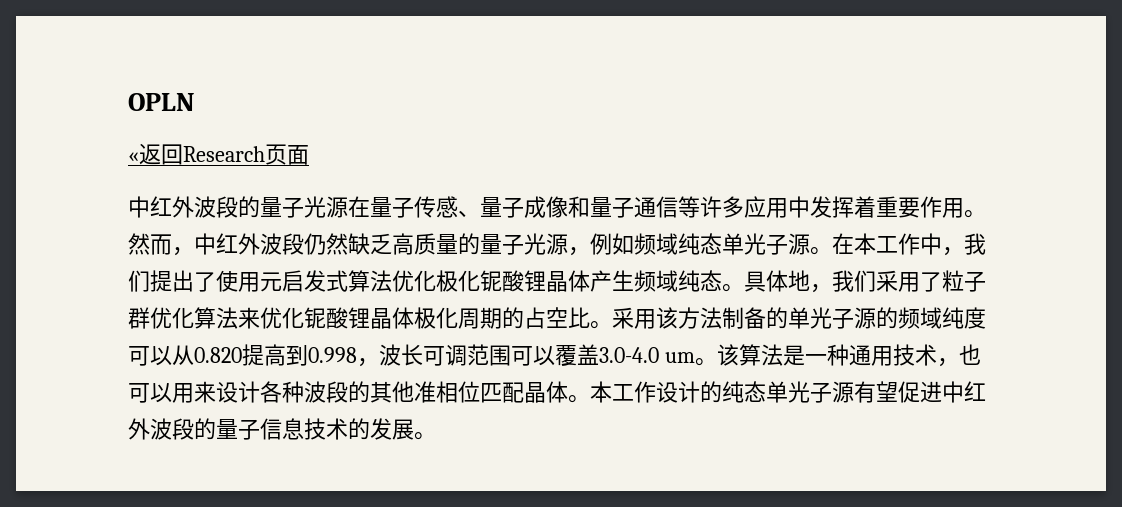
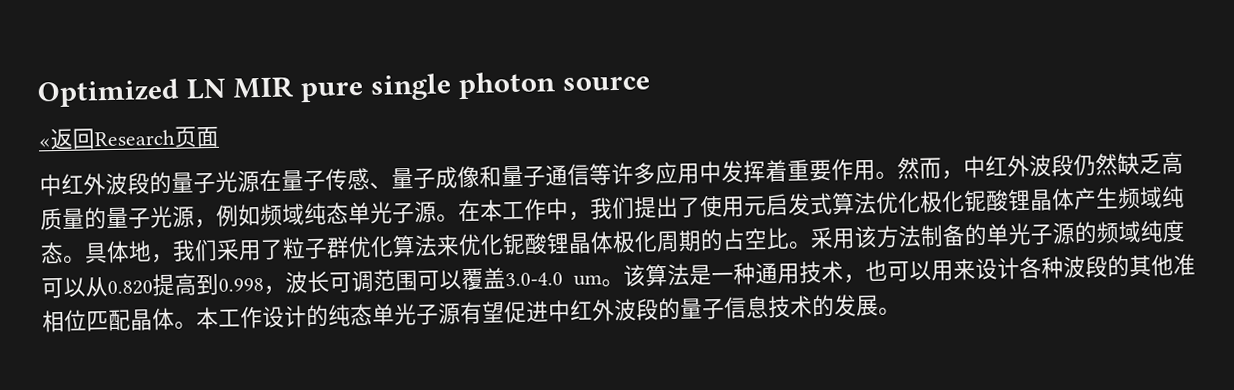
- OPLN
+ Optimized LN MIR pure single photon source

